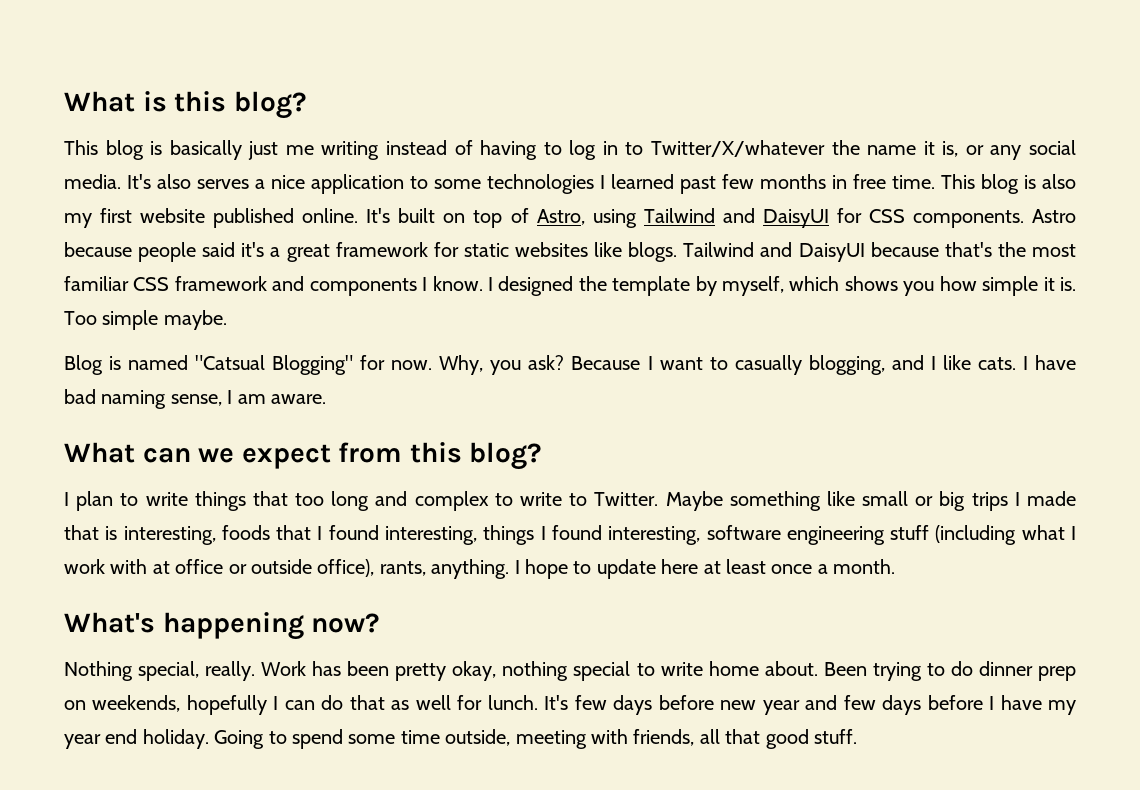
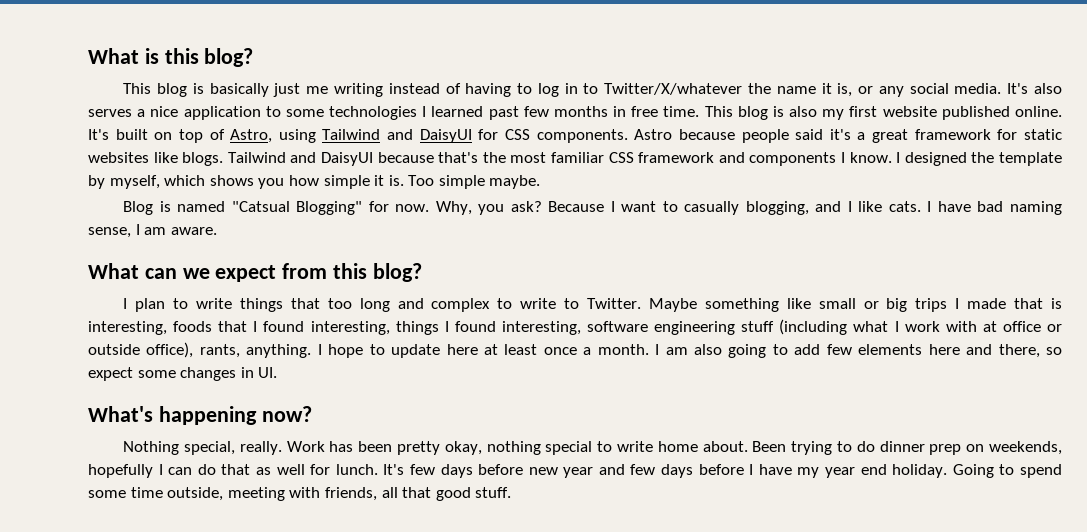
+ I am also going to add few elements here and there, so expect some changes in UI.

